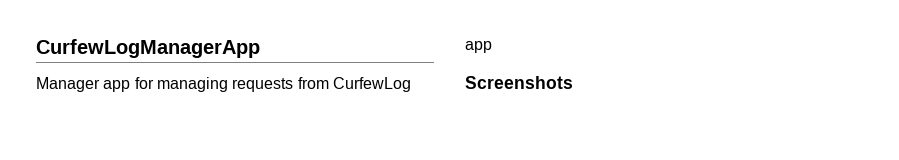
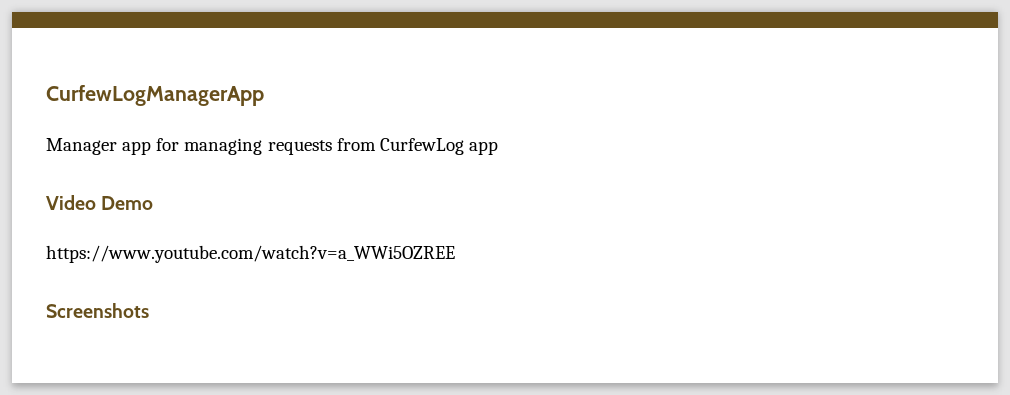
+ Video Demo
+ https://www.youtube.com/watch?v=a_WWi5OZREE

